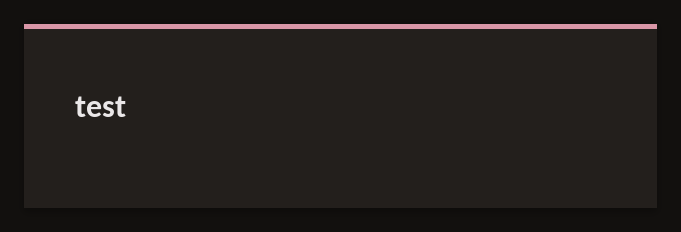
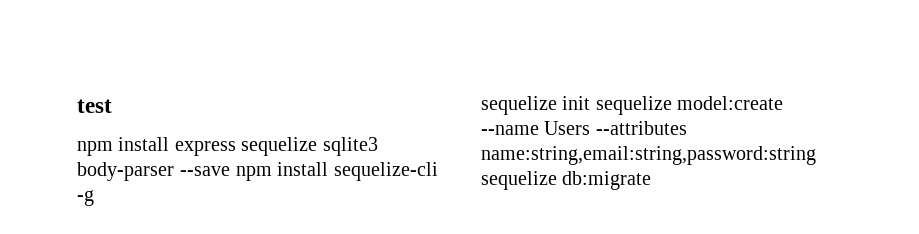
+ npm install express sequelize sqlite3 body-parser --save npm install sequelize-cli -g
+ sequelize init sequelize model:create --name Users --attributes name:string,email:string,password:string sequelize db:migrate

